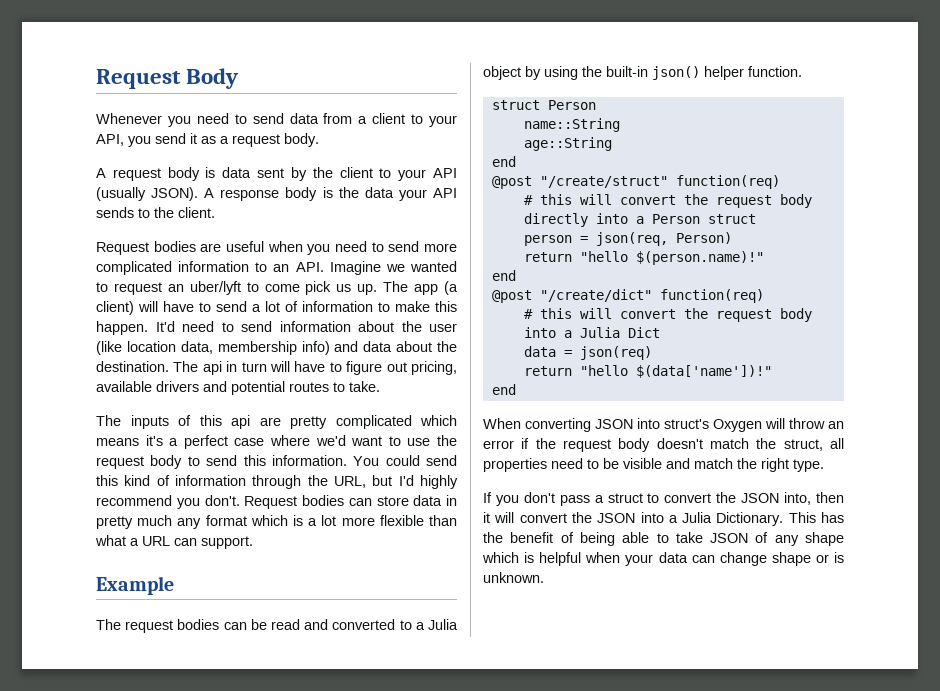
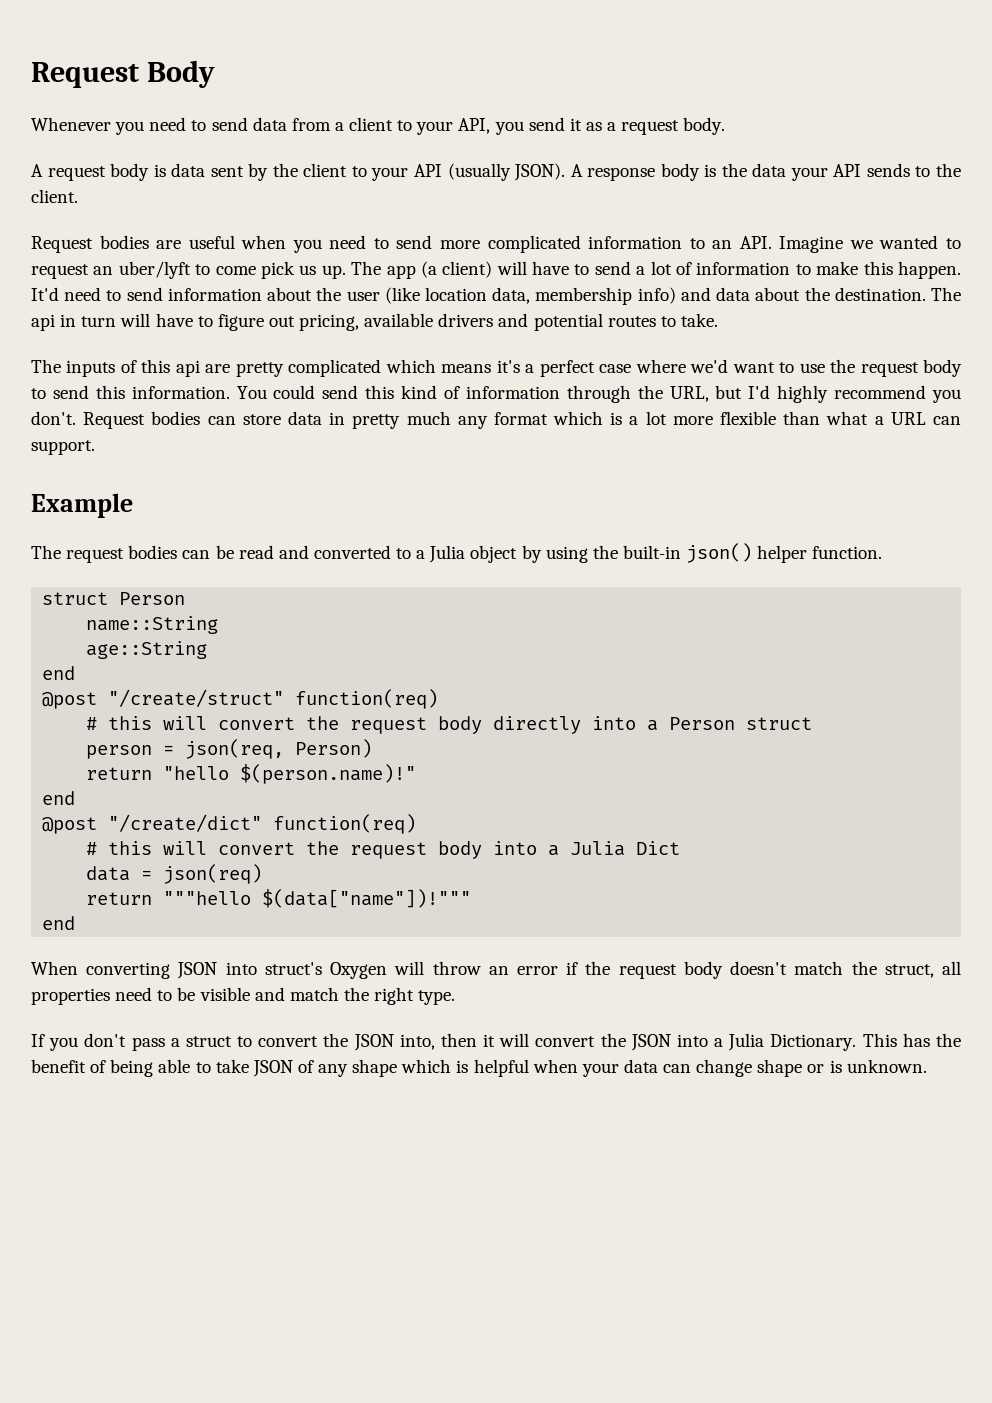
- return "hello $(data['name'])!"
+ return """hello $(data["name"])!"""

